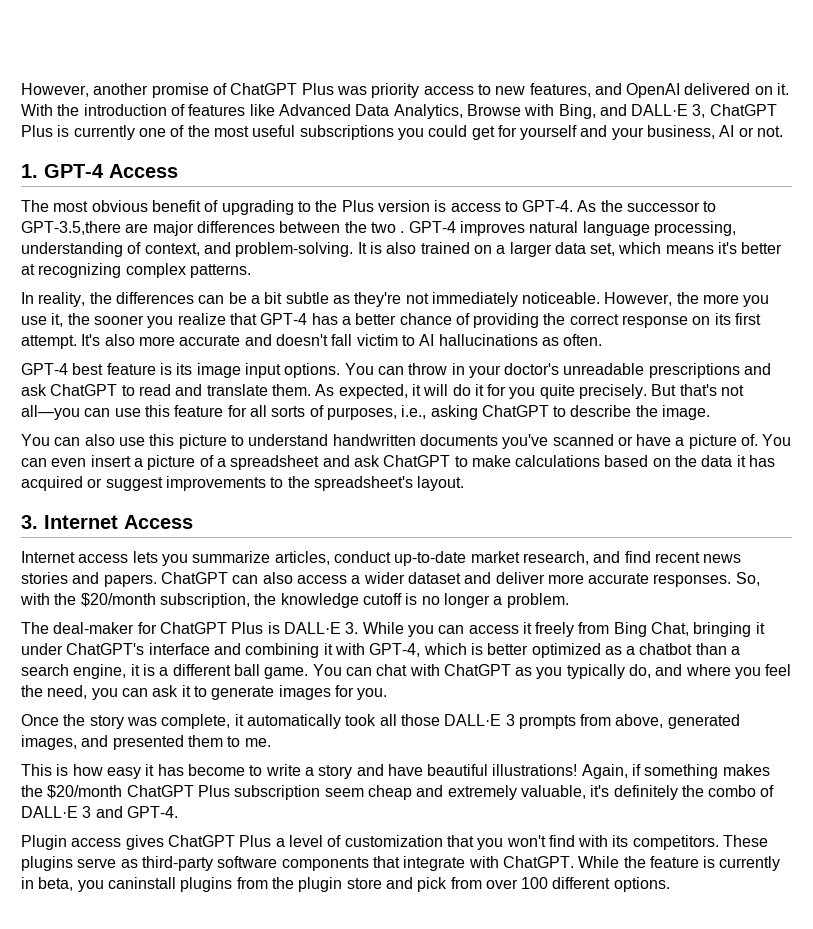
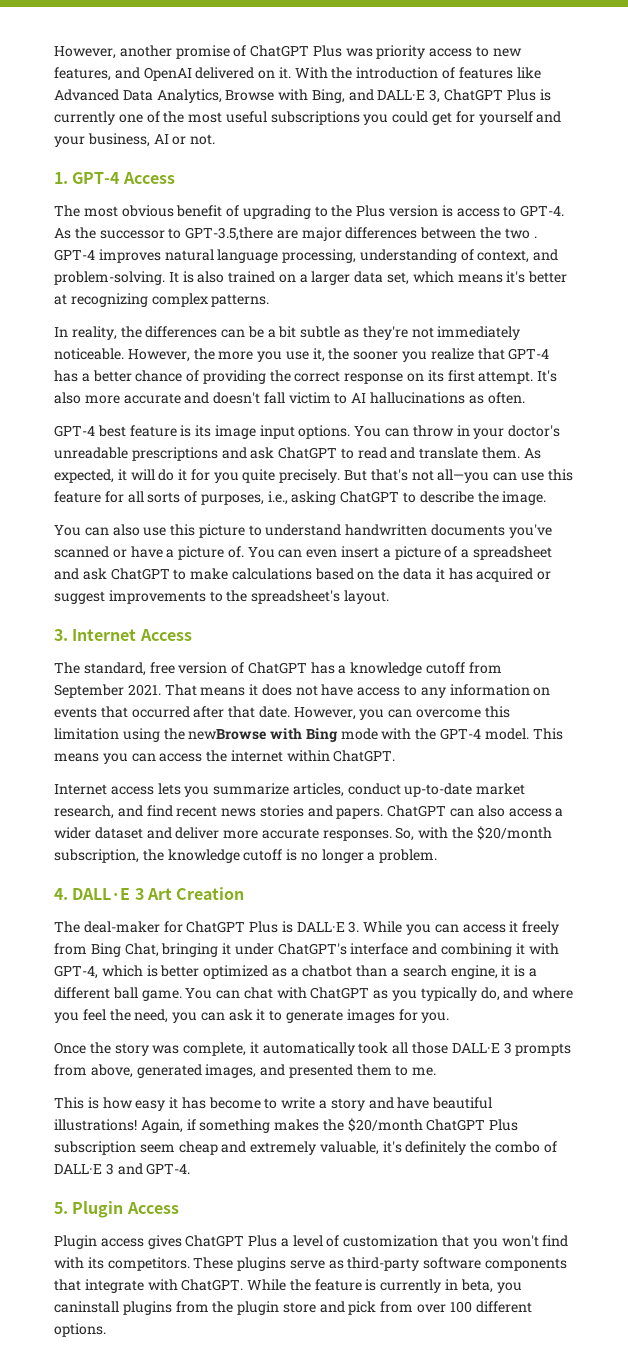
+ The standard, free version of ChatGPT has a knowledge cutoff from September 2021. That means it does not have access to any information on events that occurred after that date. However, you can overcome this limitation using the newBrowse with Bing mode with the GPT-4 model. This means you can access the internet within ChatGPT.
+ 4. DALL·E 3 Art Creation
+ 5. Plugin Access

